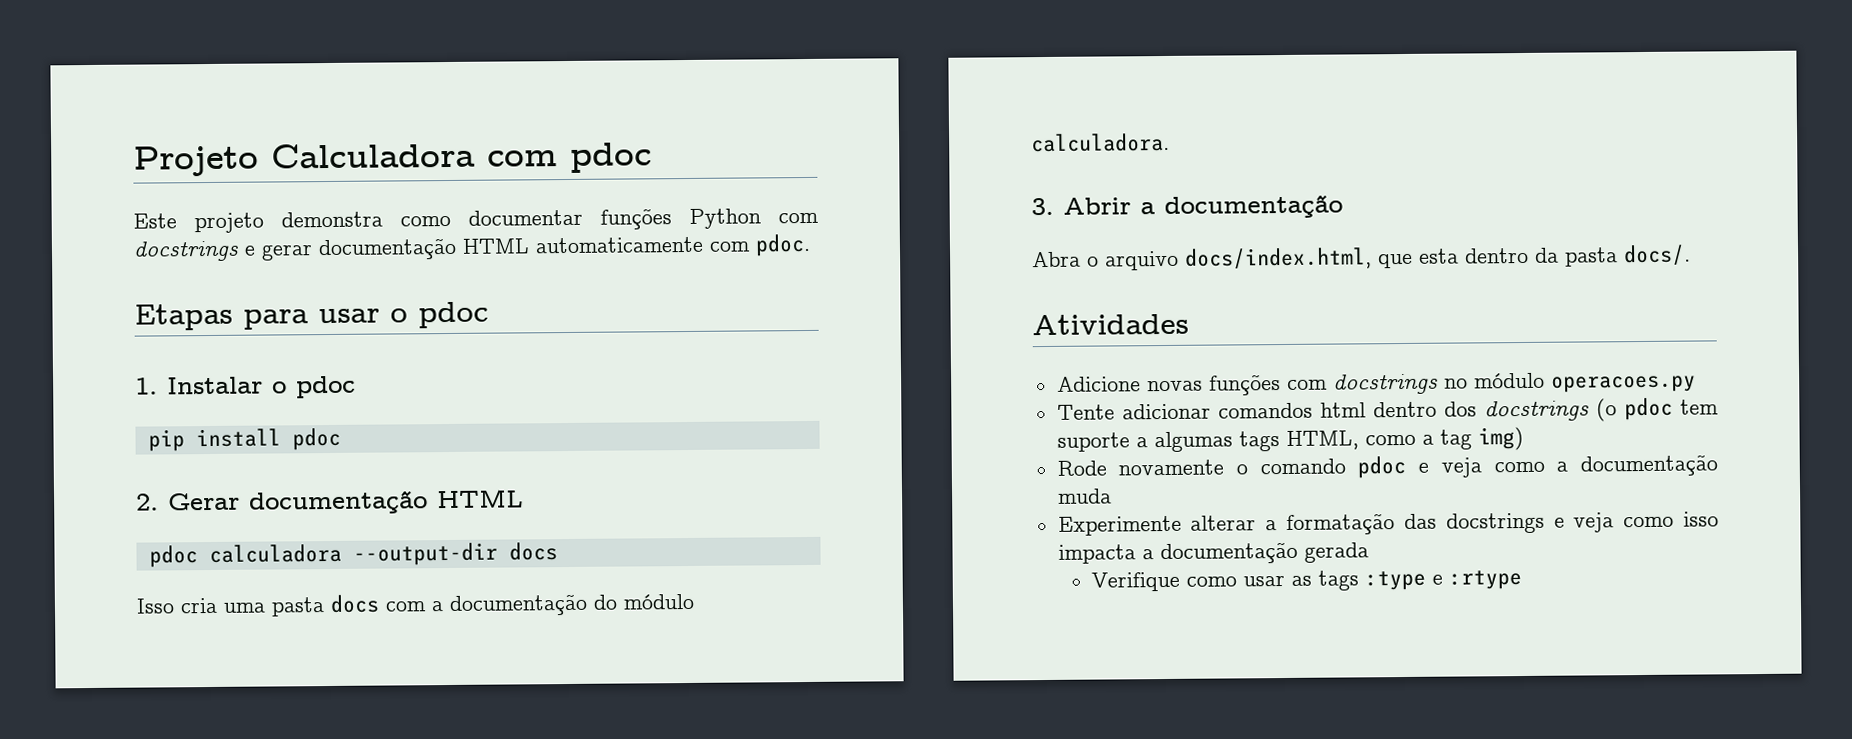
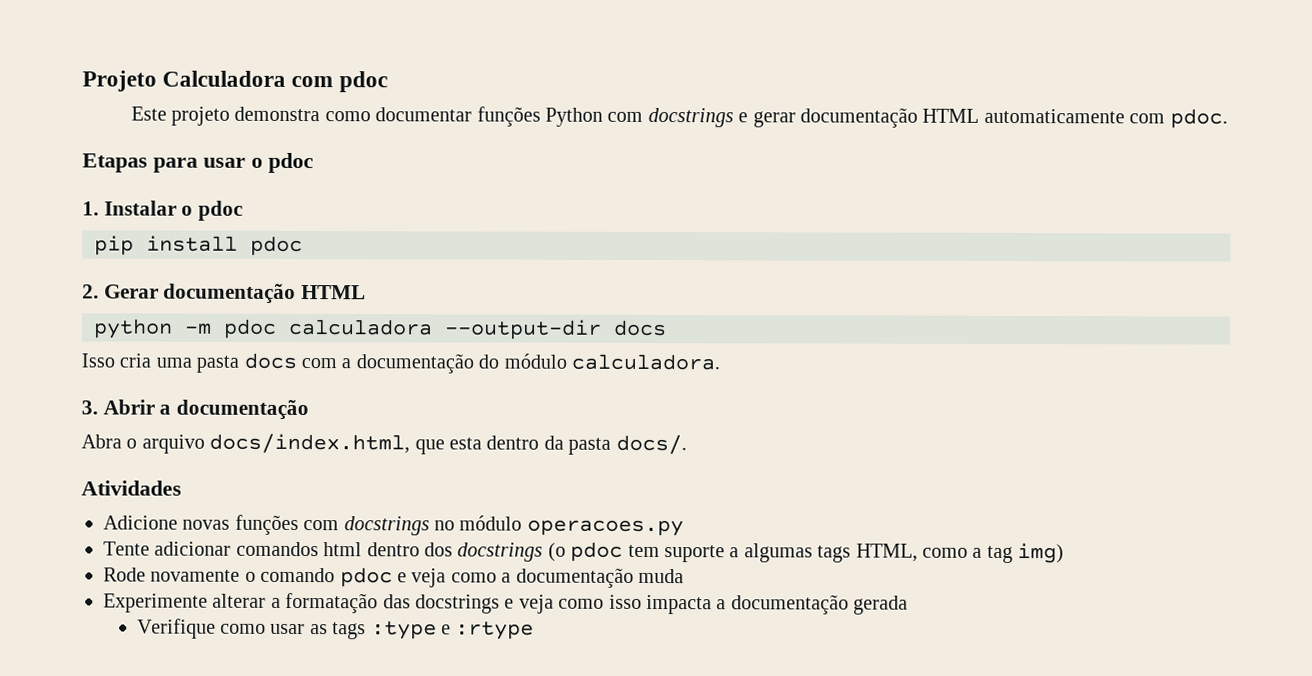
- pdoc calculadora --output-dir docs
+ python -m pdoc calculadora --output-dir docs

